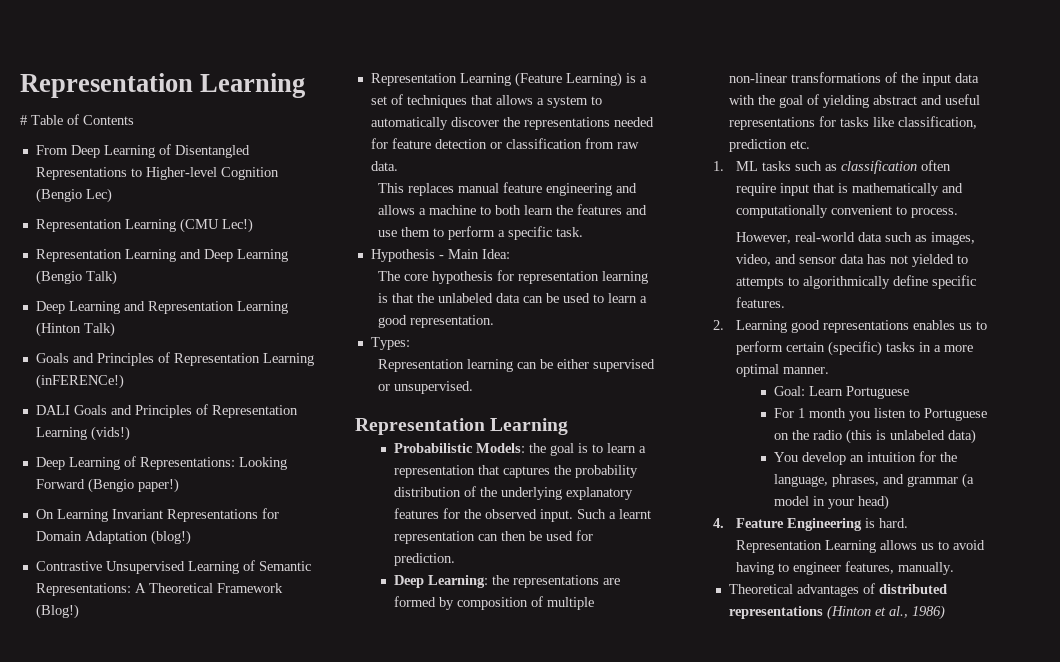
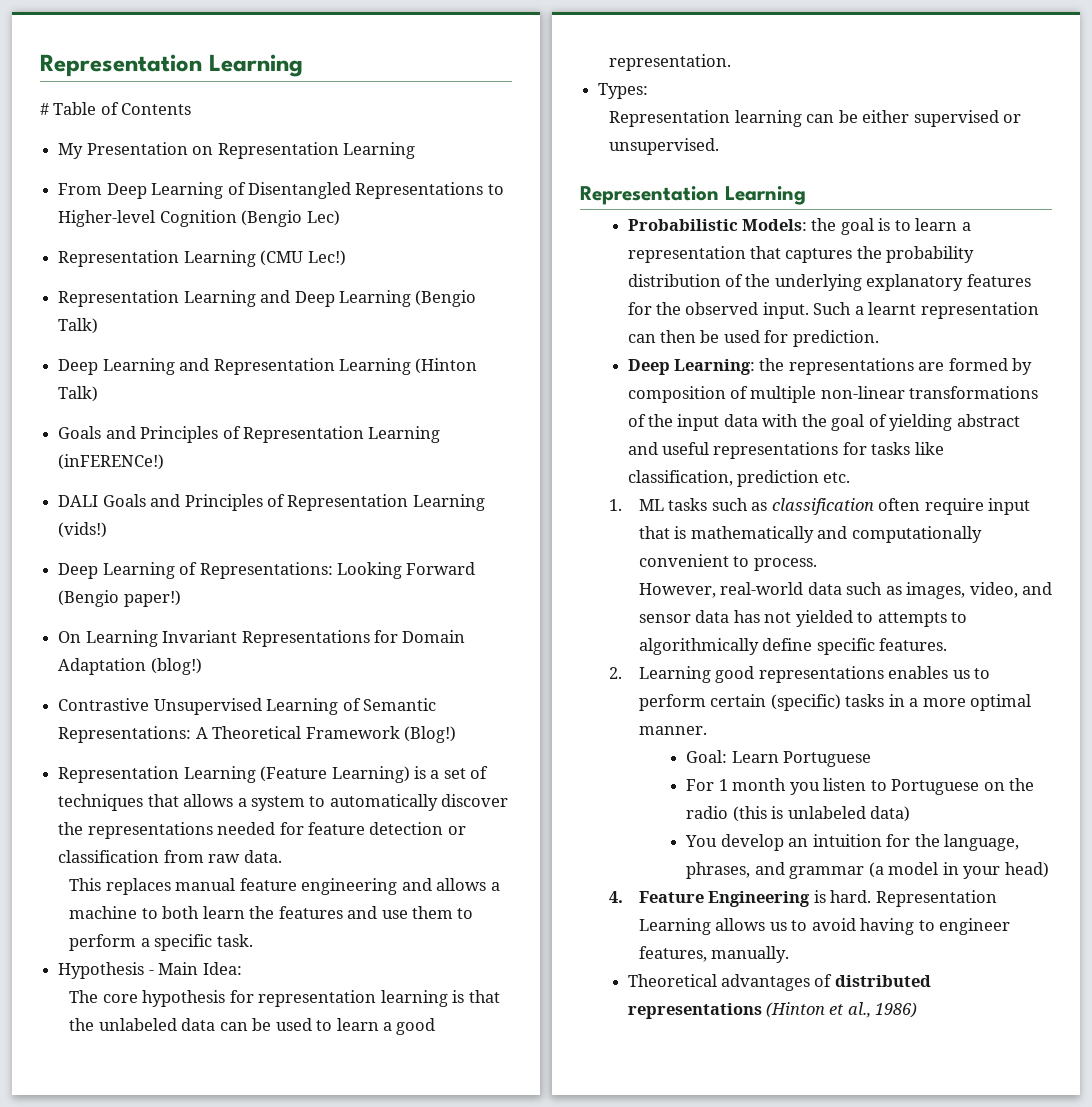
+ My Presentation on Representation Learning

